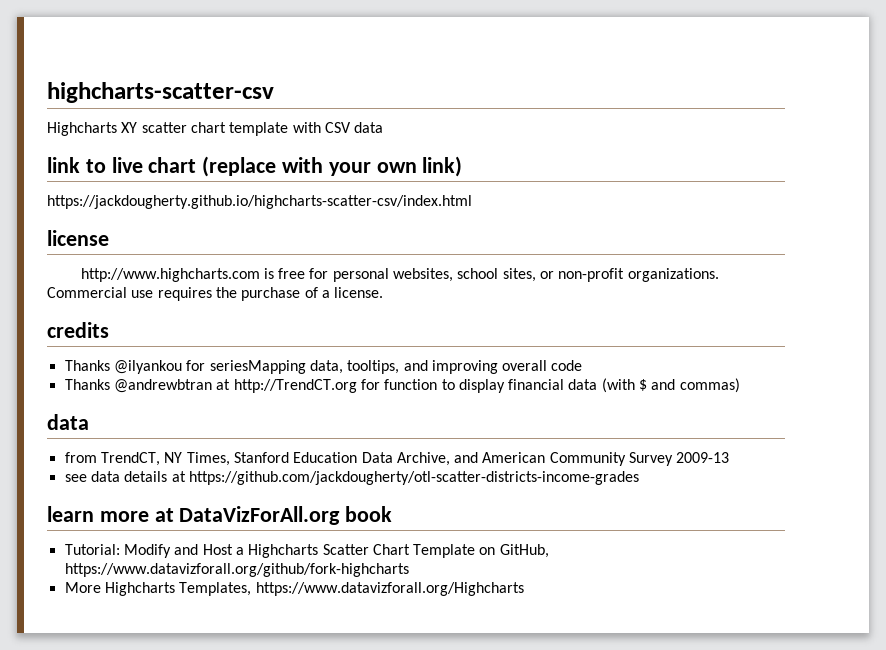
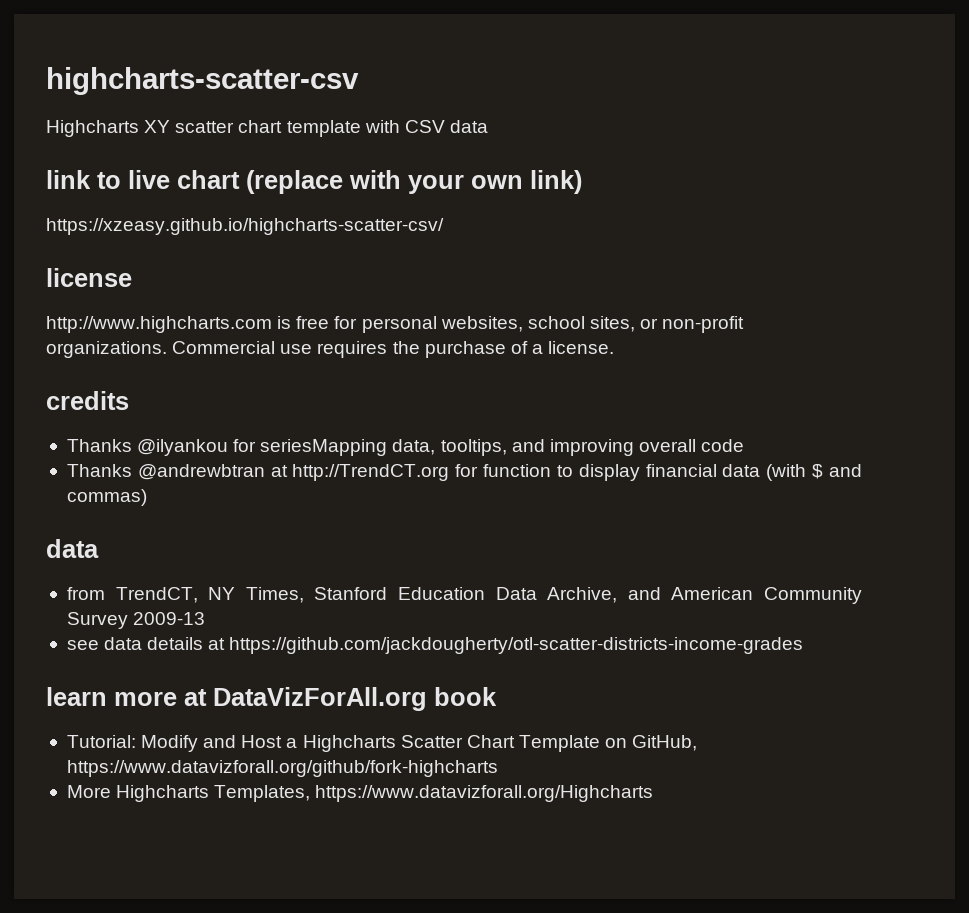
- https://jackdougherty.github.io/highcharts-scatter-csv/index.html
+ https://xzeasy.github.io/highcharts-scatter-csv/

